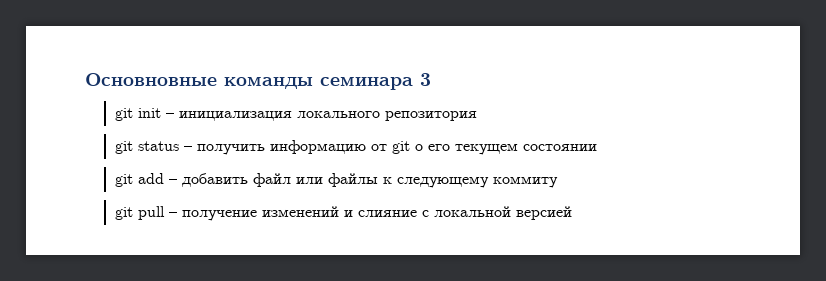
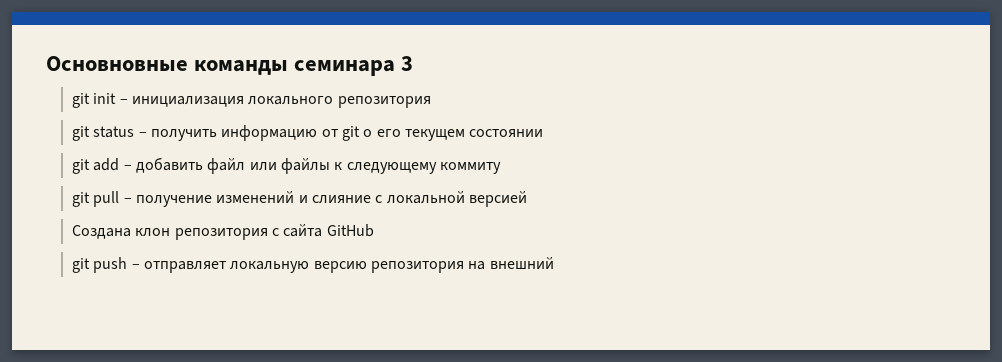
+ Создана клон репозитория с сайта GitHub
+ git push – отправляет локальную версию репозитория на внешний

